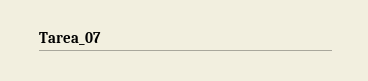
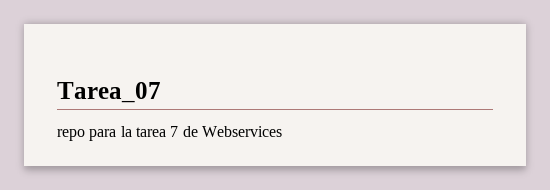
+ repo para la tarea 7 de Webservices

